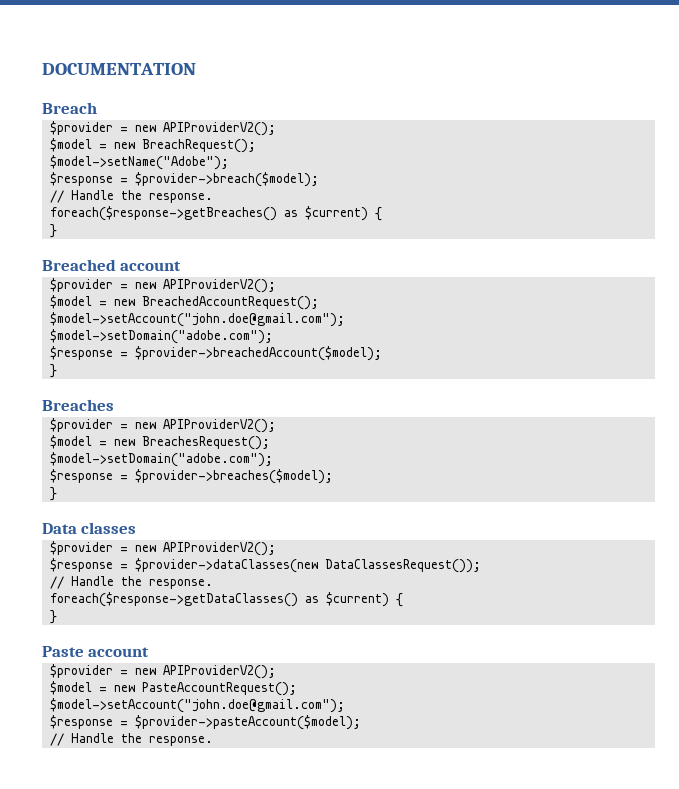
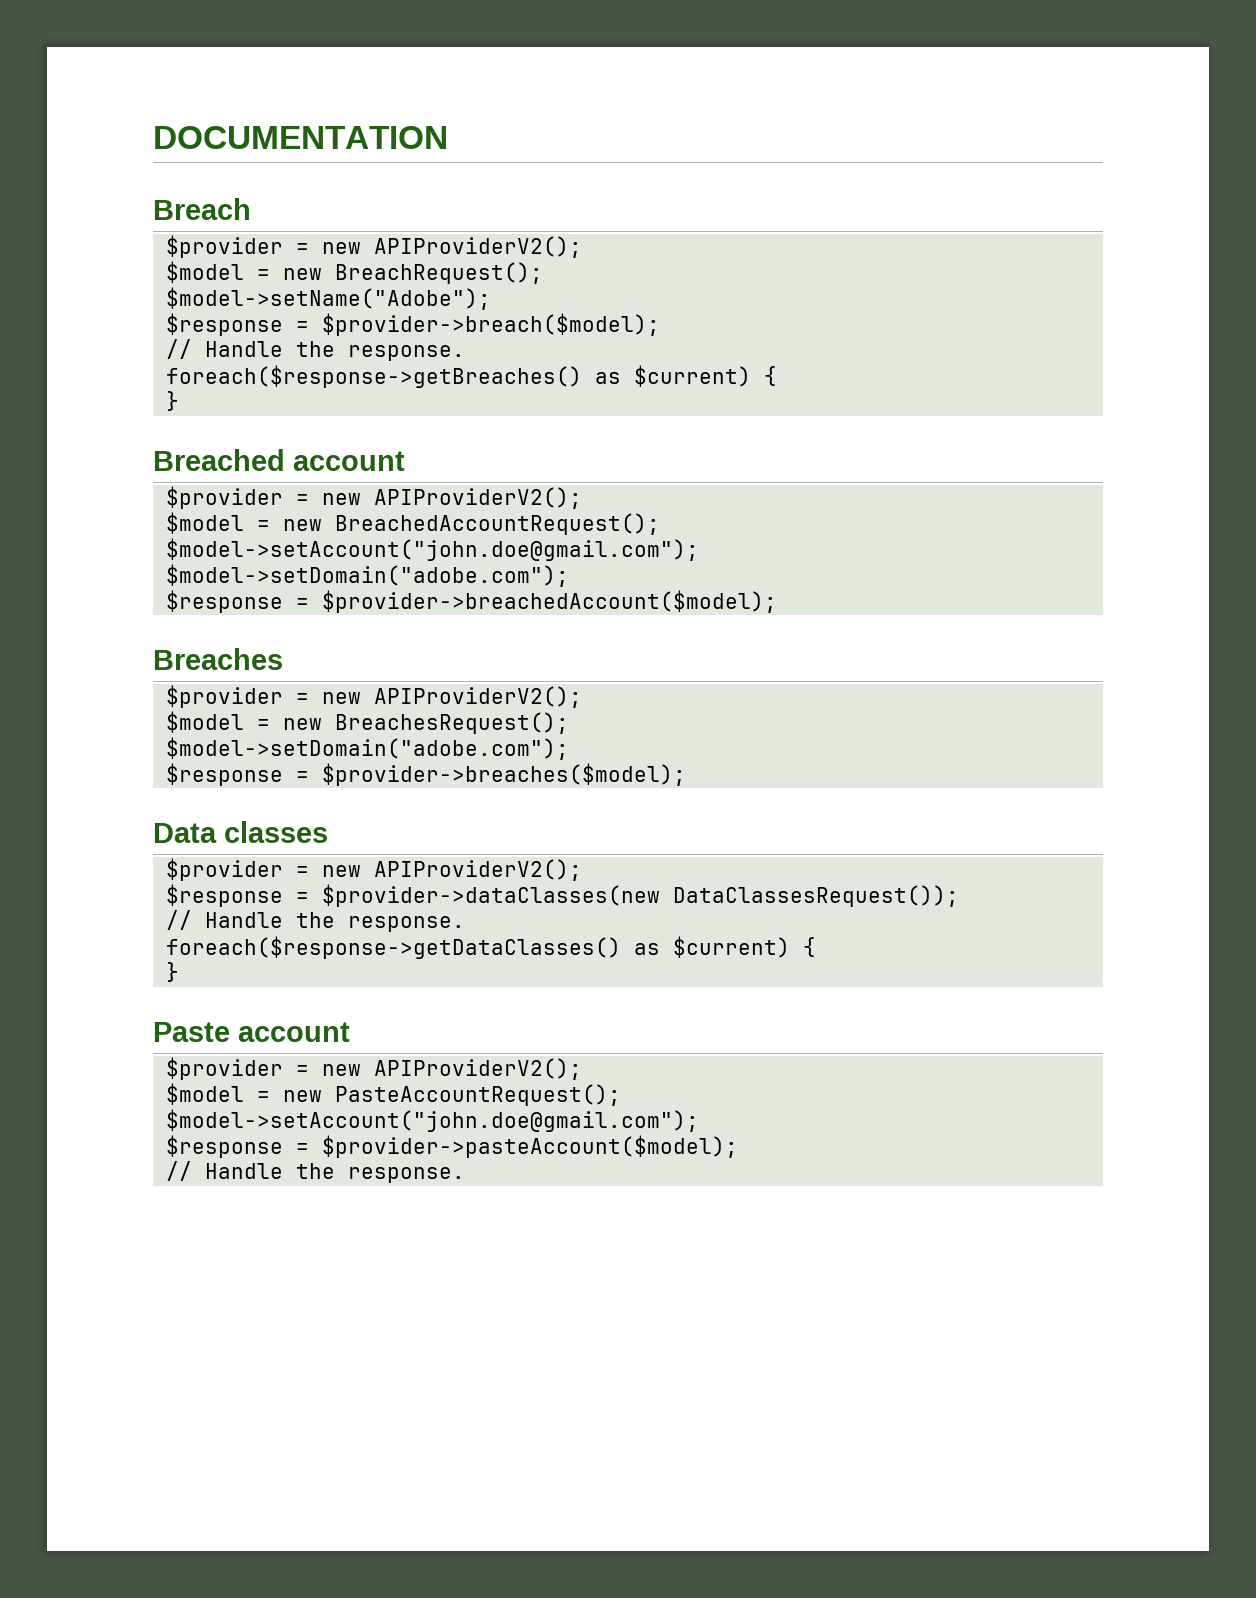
  $response = $provider->breachedAccount($model);
- }
  $response = $provider->breaches($model);
- }

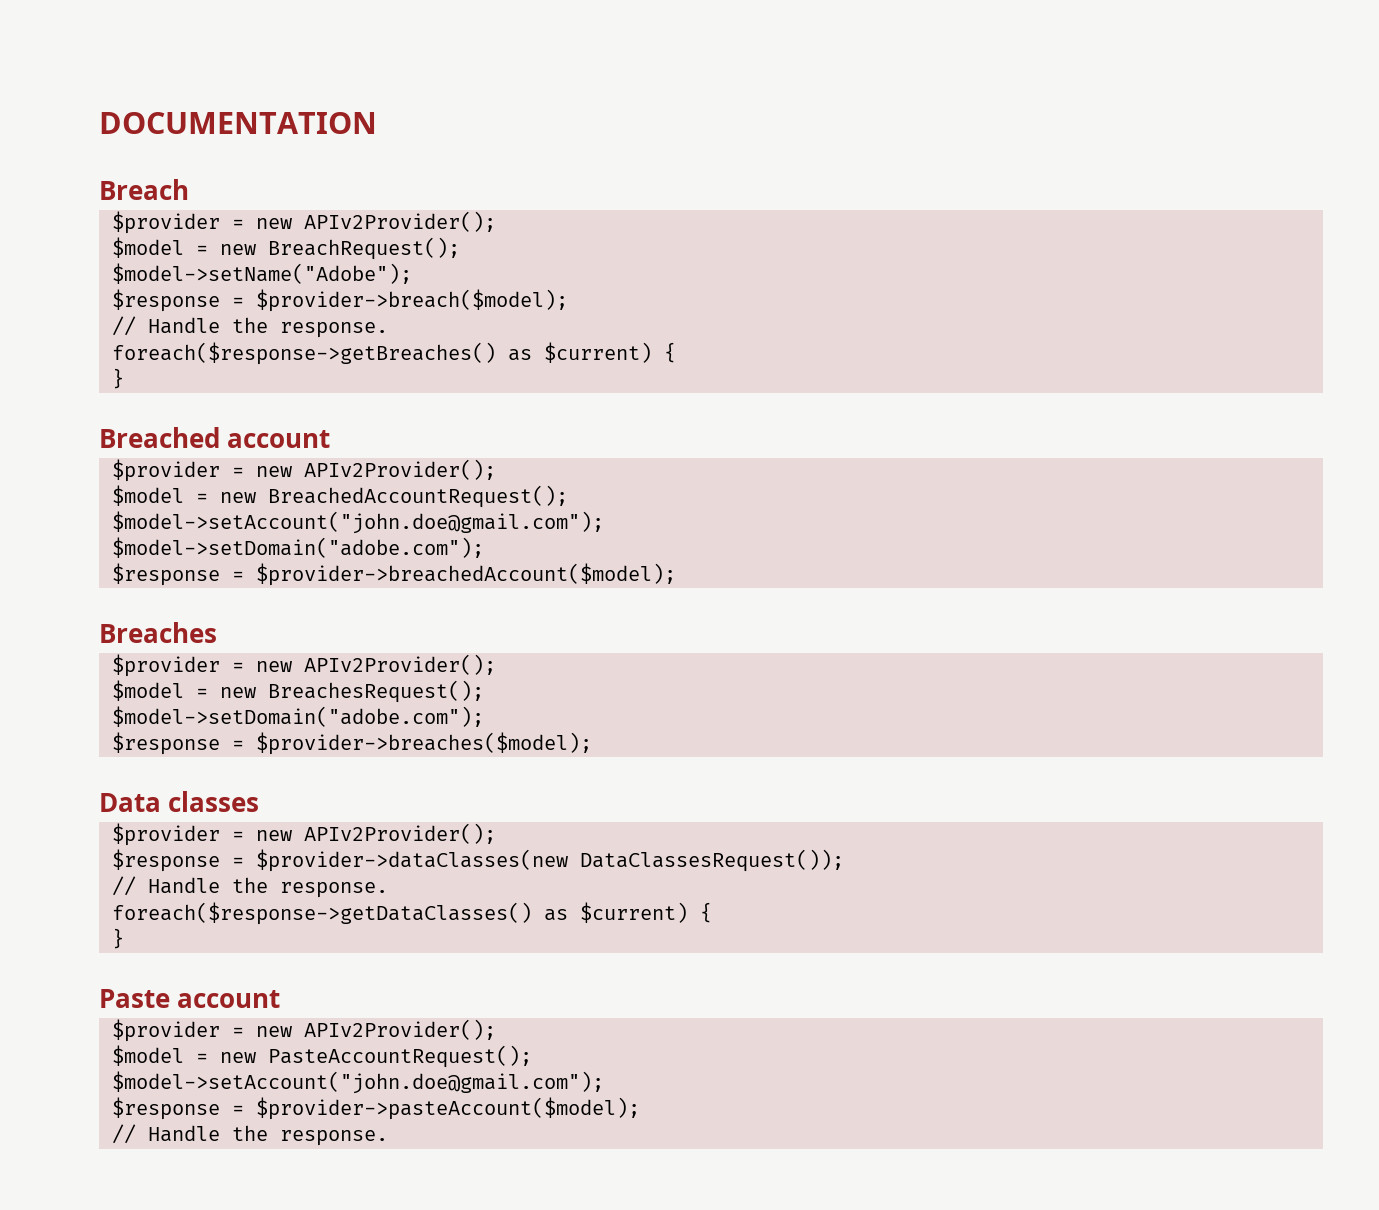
  Breach
- $provider = new APIProviderV2();
+ $provider = new APIv2Provider();
  Breached account
- $provider = new APIProviderV2();
+ $provider = new APIv2Provider();
  Breaches
- $provider = new APIProviderV2();
+ $provider = new APIv2Provider();
  Data classes
- $provider = new APIProviderV2();
+ $provider = new APIv2Provider();
  Paste account
- $provider = new APIProviderV2();
+ $provider = new APIv2Provider();

